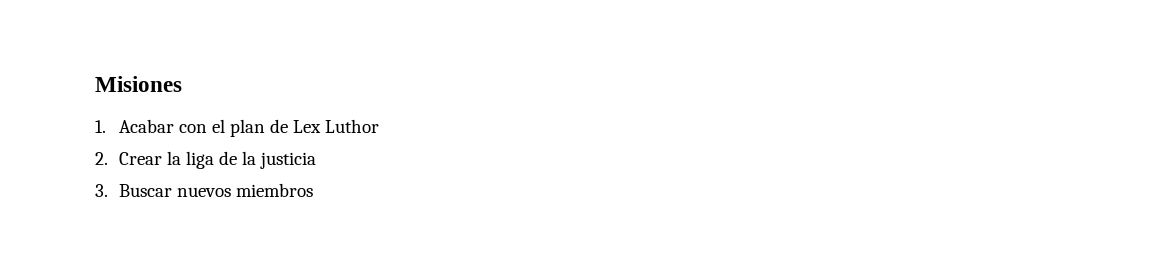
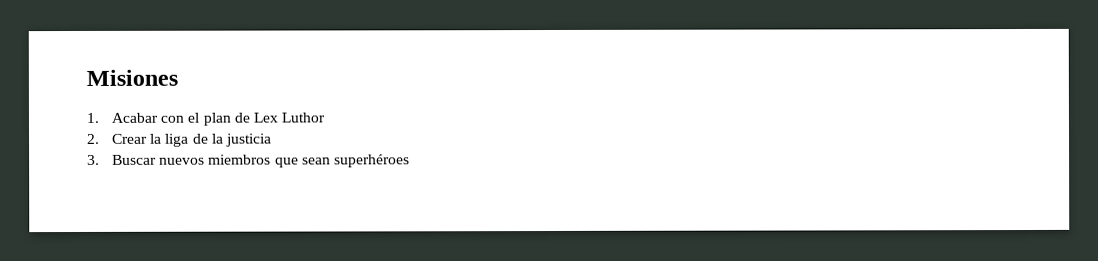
- 3. Buscar nuevos miembros
+ 3. Buscar nuevos miembros que sean superhéroes

